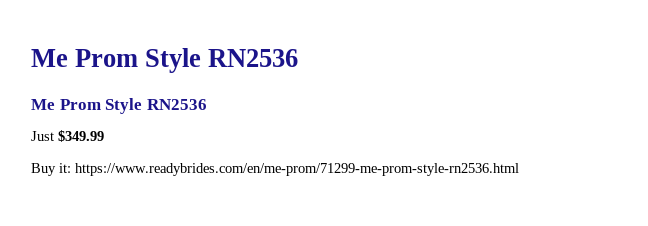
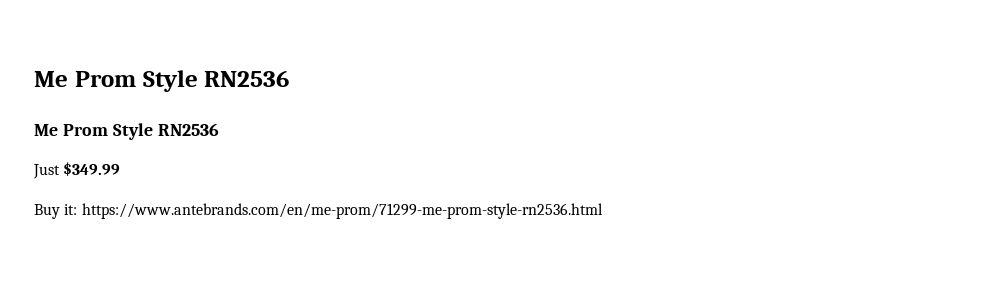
- Buy it: https://www.readybrides.com/en/me-prom/71299-me-prom-style-rn2536.html
+ Buy it: https://www.antebrands.com/en/me-prom/71299-me-prom-style-rn2536.html

